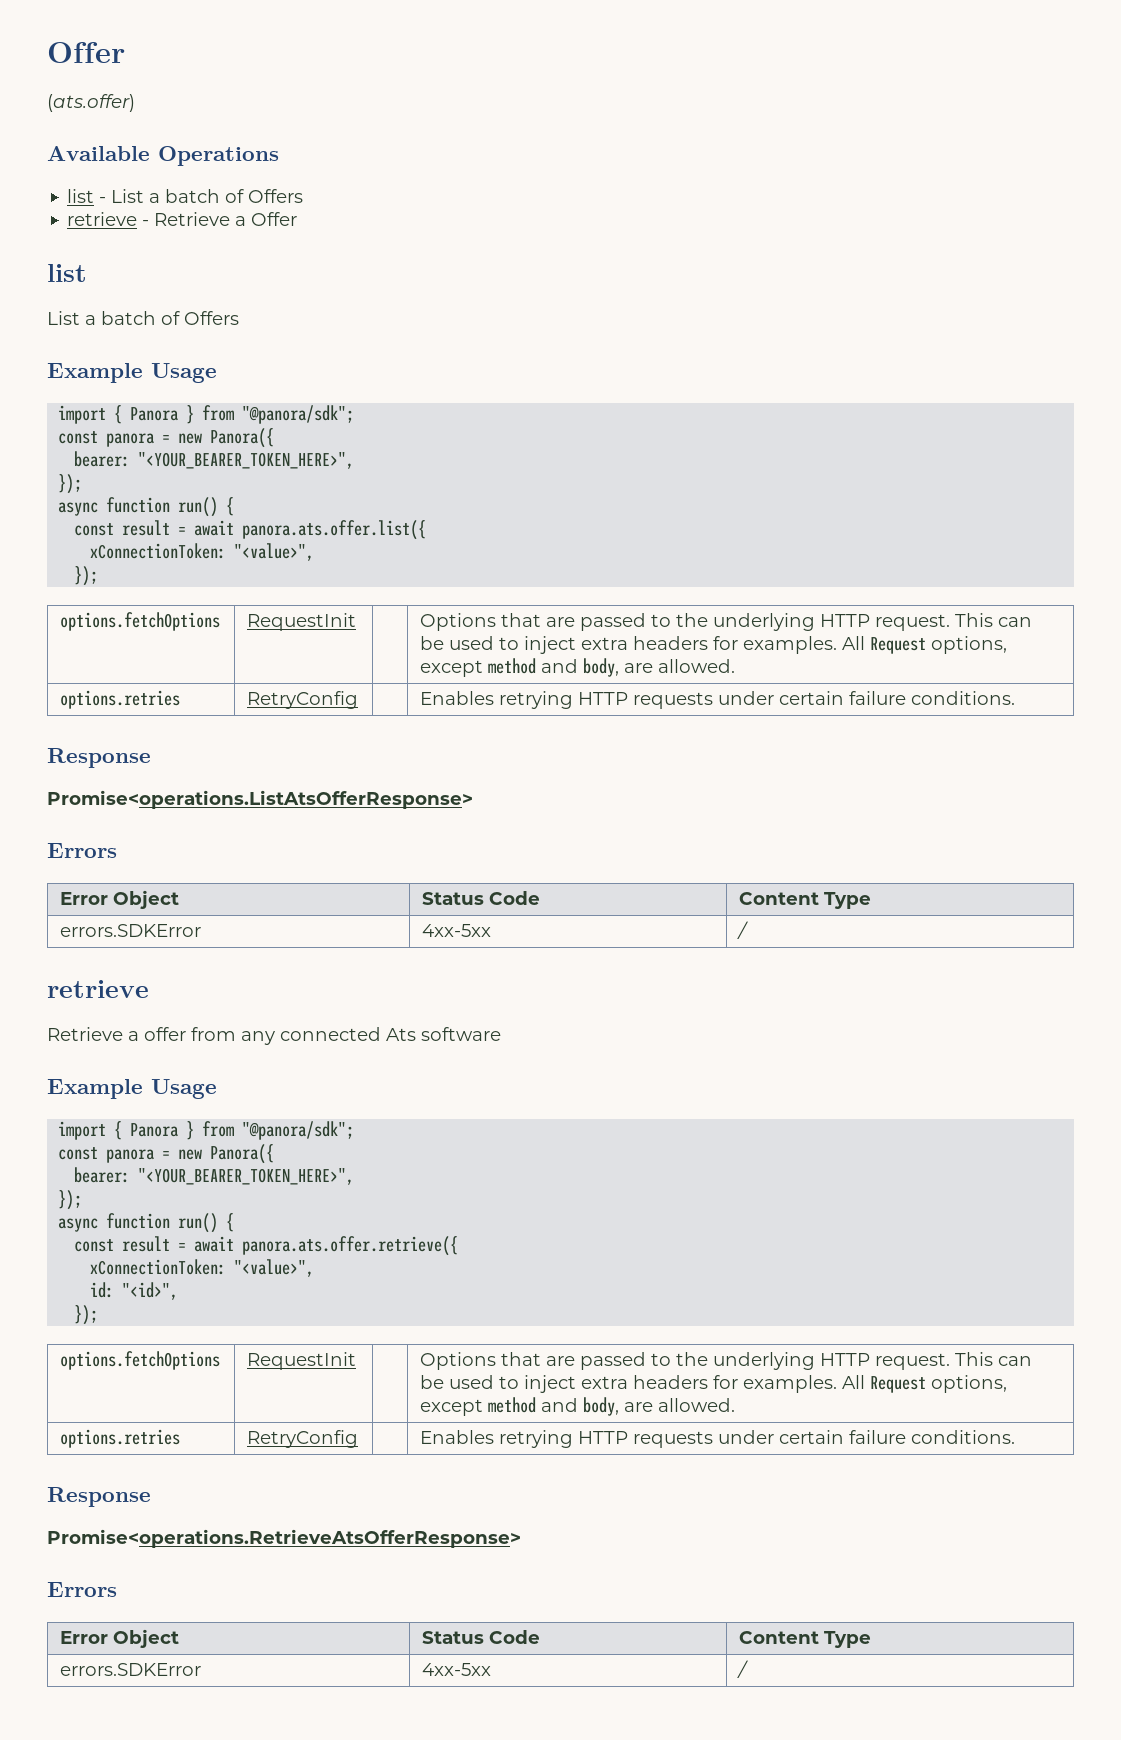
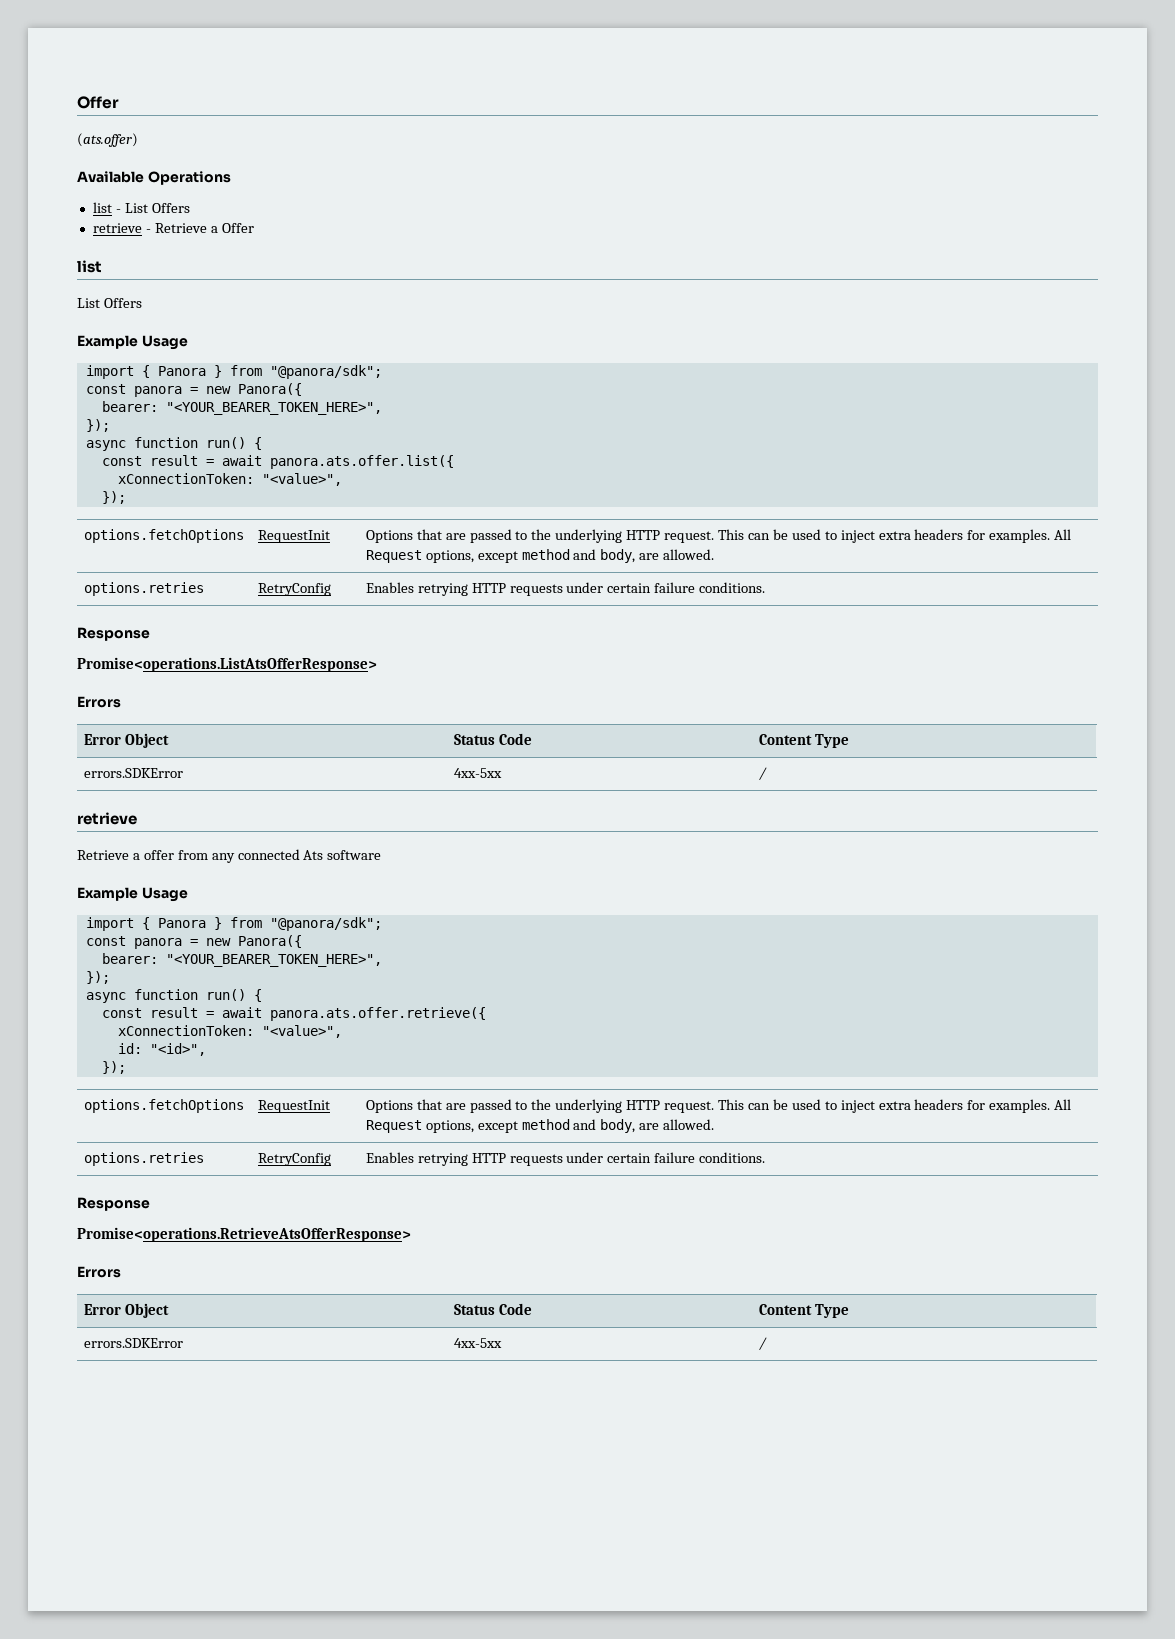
- list - List a batch of Offers
+ list - List Offers
  retrieve - Retrieve a Offer
  list
- List a batch of Offers
+ List Offers

